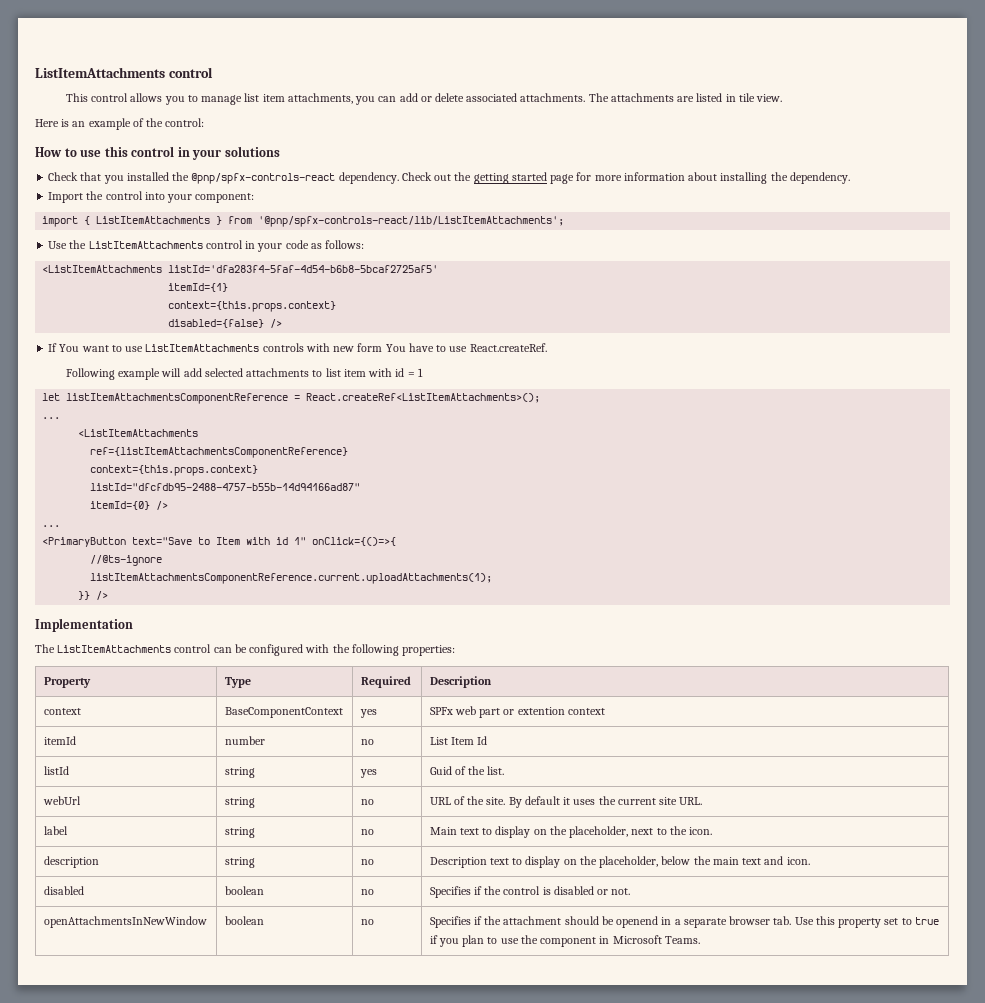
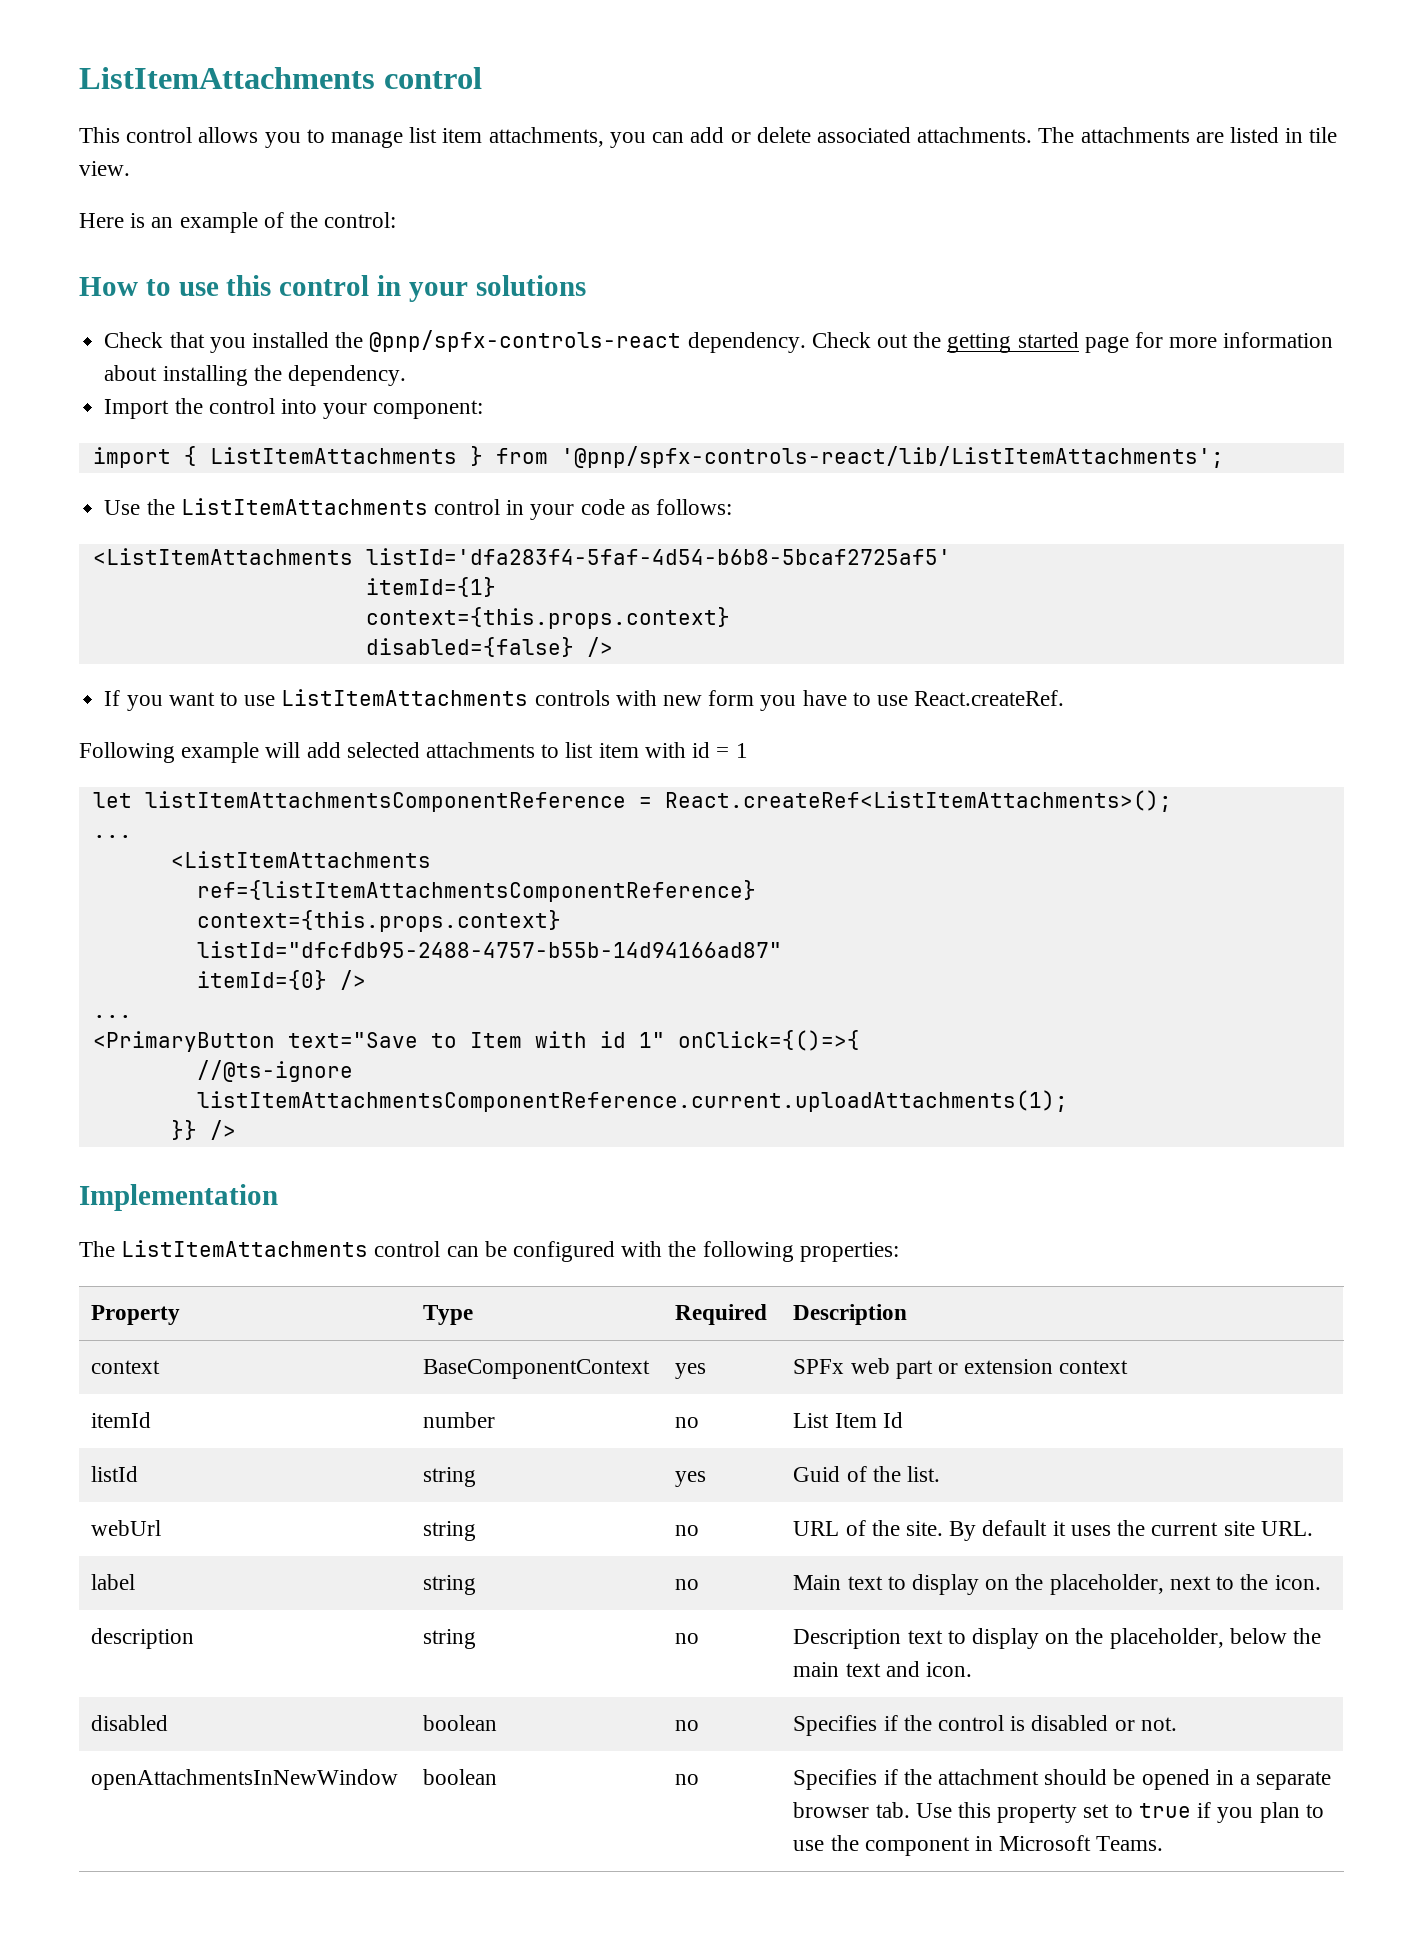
- If You want to use ListItemAttachments controls with new form You have to use React.createRef.
+ If you want to use ListItemAttachments controls with new form you have to use React.createRef.
- context | BaseComponentContext | yes | SPFx web part or extention context
+ context | BaseComponentContext | yes | SPFx web part or extension context
- openAttachmentsInNewWindow | boolean | no | Specifies if the attachment should be openend in a separate browser tab. Use this property set to true if you plan to use the component in Microsoft Teams.
+ openAttachmentsInNewWindow | boolean | no | Specifies if the attachment should be opened in a separate browser tab. Use this property set to true if you plan to use the component in Microsoft Teams.

